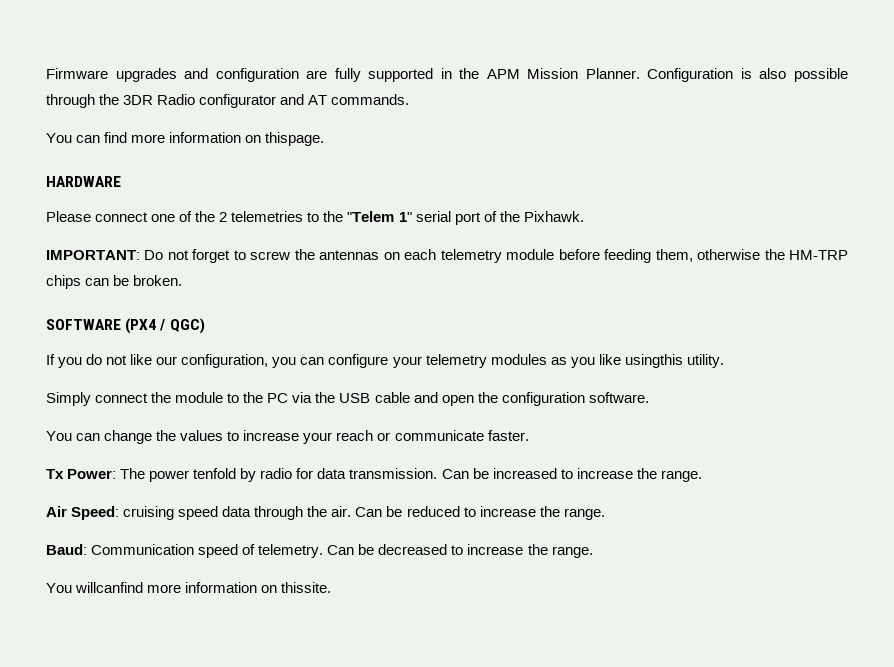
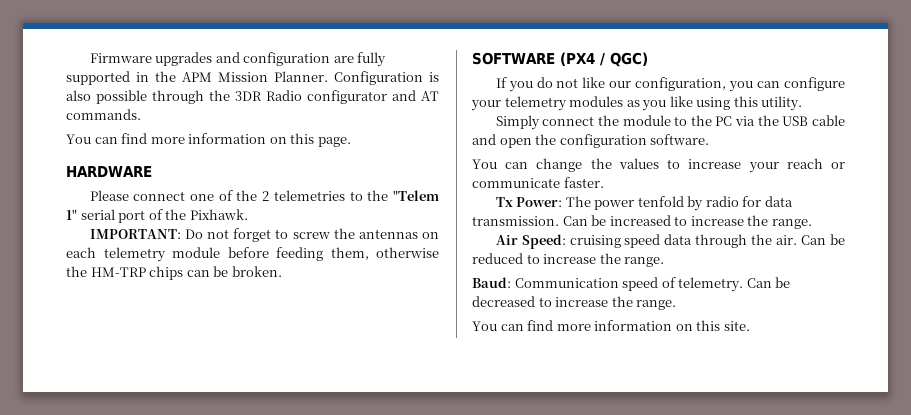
- You can find more information on thispage.
+ You can find more information on this page.
- If you do not like our configuration, you can configure your telemetry modules as you like usingthis utility.
+ If you do not like our configuration, you can configure your telemetry modules as you like using this utility.
- You willcanfind more information on thissite.
+ You can find more information on this site.

